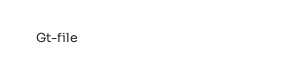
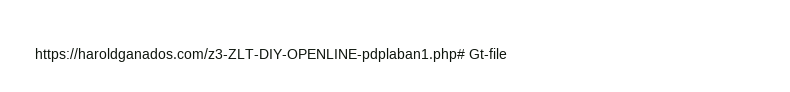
- Gt-file
+ https://haroldganados.com/z3-ZLT-DIY-OPENLINE-pdplaban1.php# Gt-file

